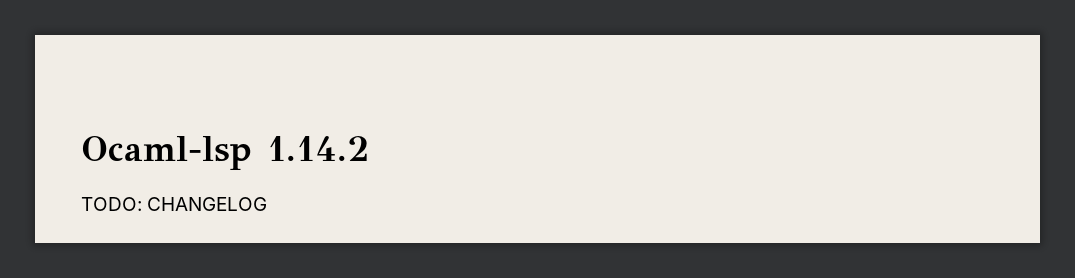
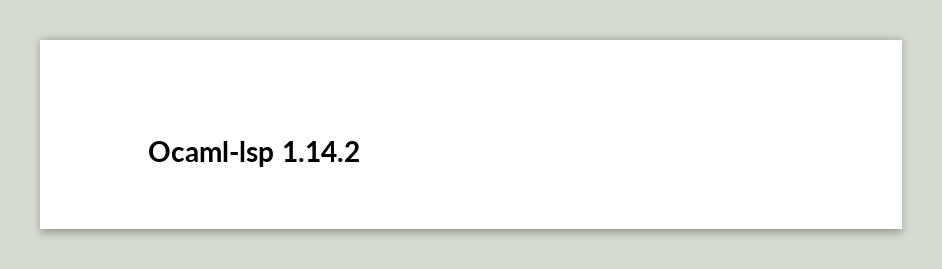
- TODO: CHANGELOG

